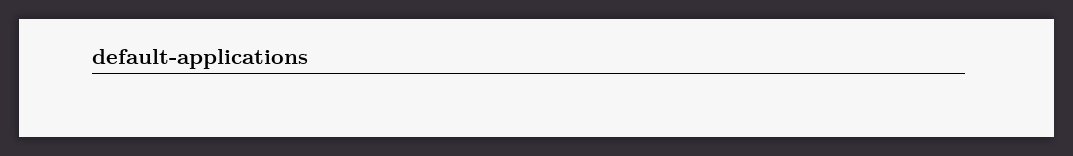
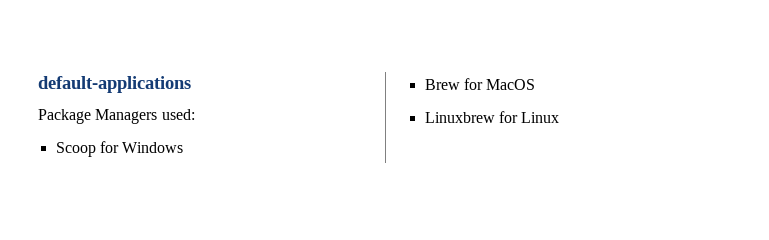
+ Package Managers used:
+ Scoop for Windows
+ Brew for MacOS
+ Linuxbrew for Linux

